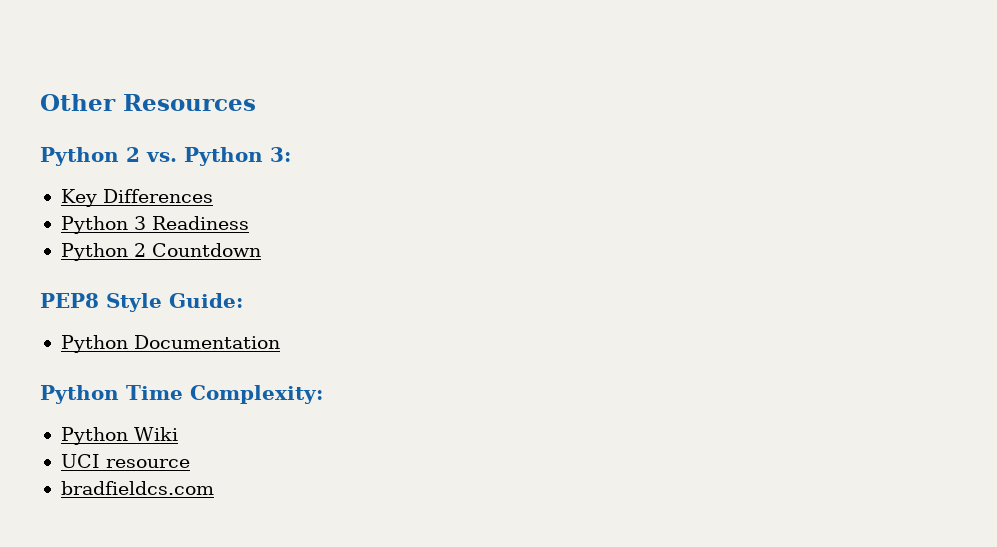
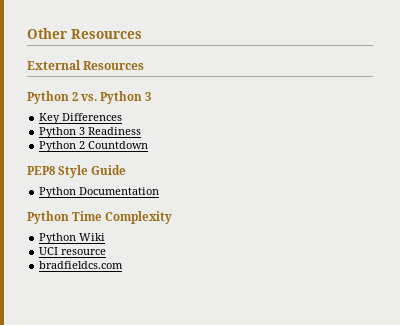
+ External Resources
- Python 2 vs. Python 3:
+ Python 2 vs. Python 3
- PEP8 Style Guide:
+ PEP8 Style Guide
- Python Time Complexity:
+ Python Time Complexity

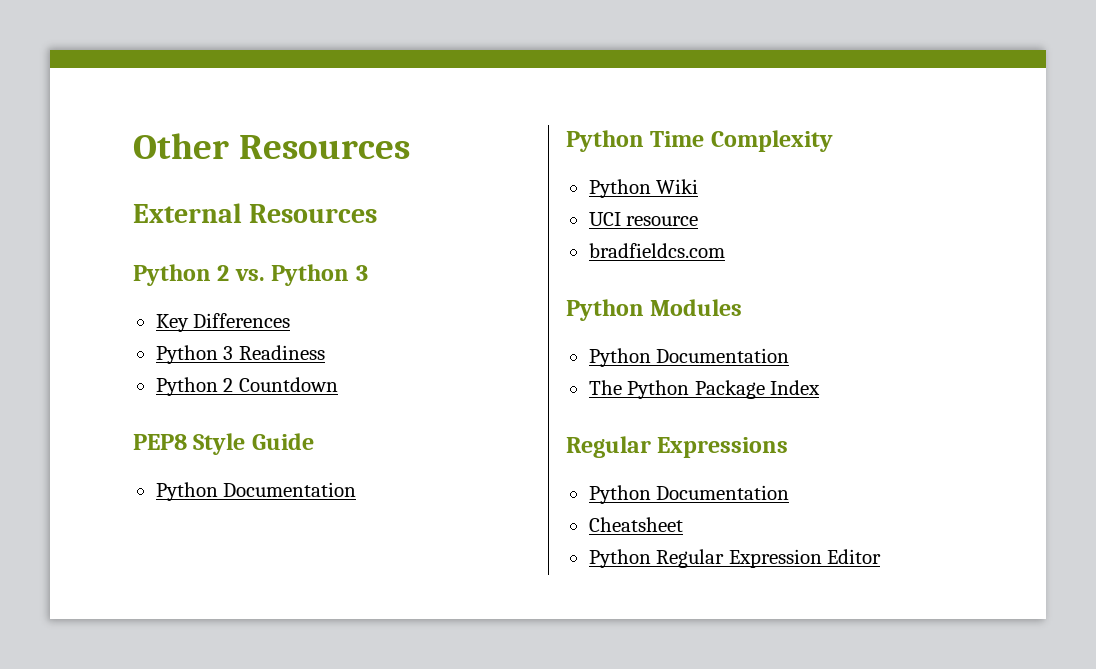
+ Python Modules
+ Python Documentation
+ The Python Package Index
+ Regular Expressions
+ Python Documentation
+ Cheatsheet
+ Python Regular Expression Editor

